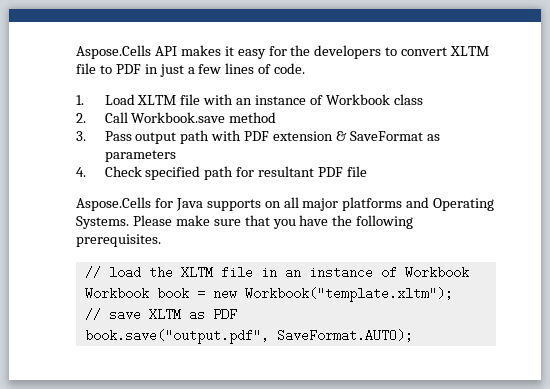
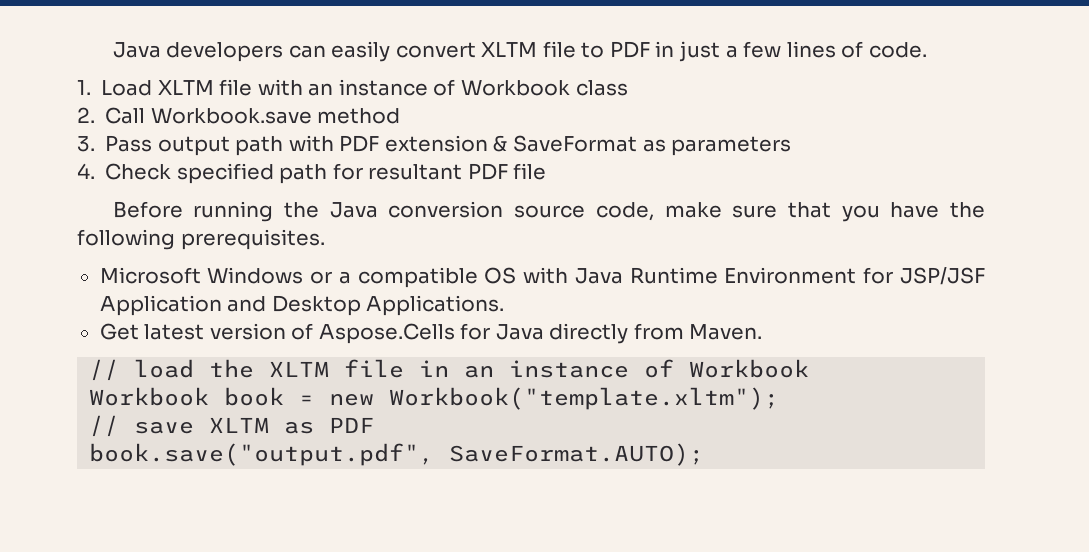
- Aspose.Cells API makes it easy for the developers to convert XLTM file to PDF in just a few lines of code.
+ Java developers can easily convert XLTM file to PDF in just a few lines of code.
- Aspose.Cells for Java supports on all major platforms and Operating Systems. Please make sure that you have the following prerequisites.
+ Before running the Java conversion source code, make sure that you have the following prerequisites.
+ Microsoft Windows or a compatible OS with Java Runtime Environment for JSP/JSF Application and Desktop Applications.
+ Get latest version of Aspose.Cells for Java directly from Maven.

